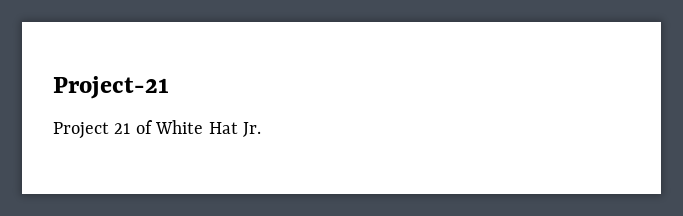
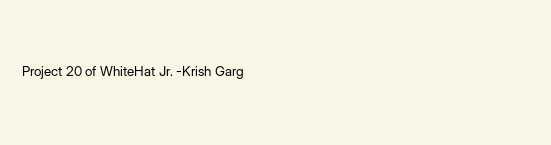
- Project-21
- Project 21 of White Hat Jr.
+ Project 20 of WhiteHat Jr. -Krish Garg

